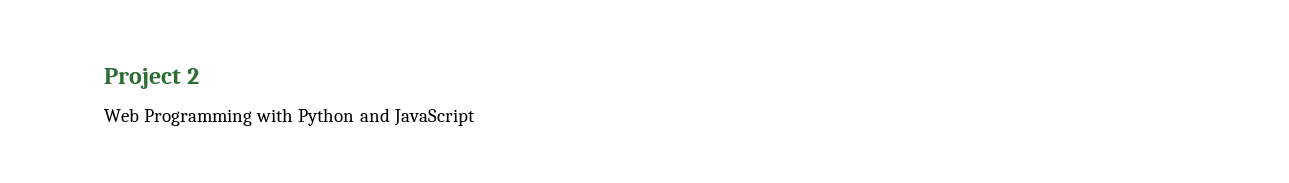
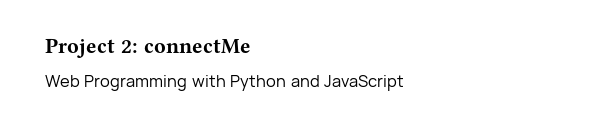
- Project 2
+ Project 2: connectMe

